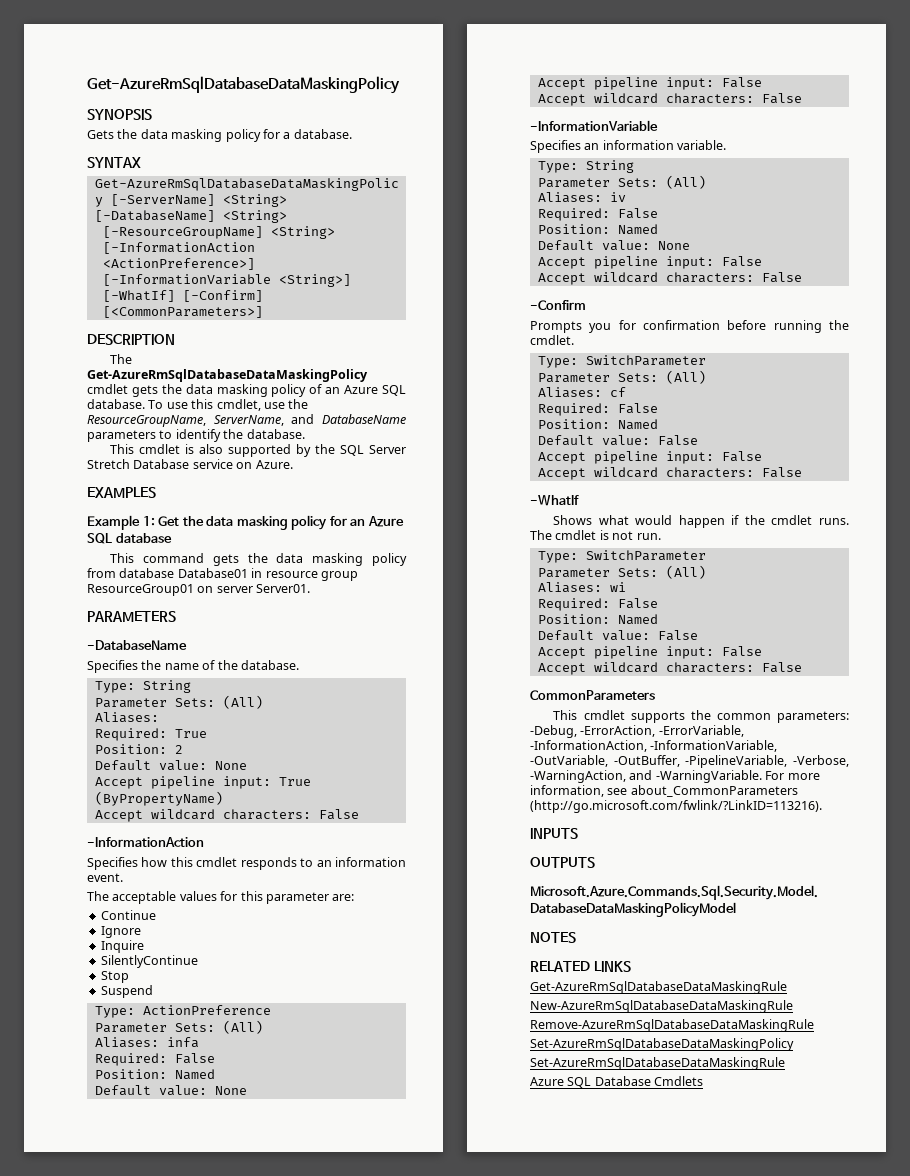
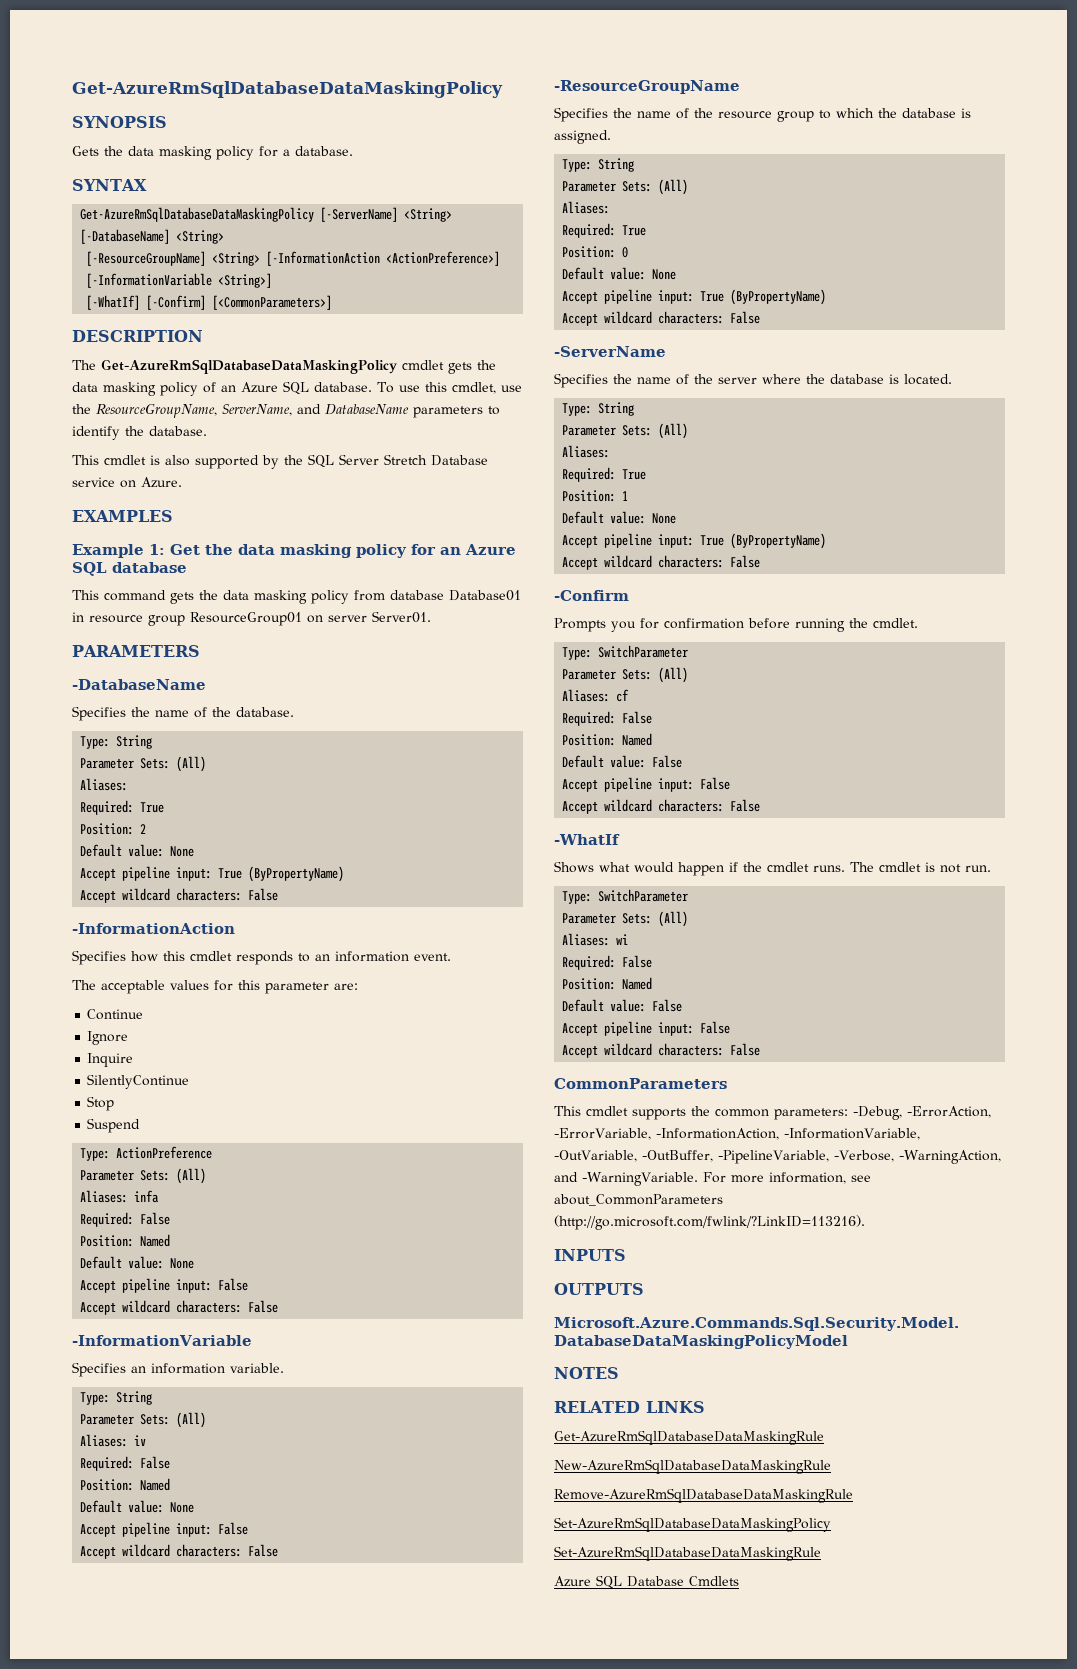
+ -ResourceGroupName
+ Specifies the name of the resource group to which the database is assigned.
+ Type: String
+ Parameter Sets: (All)
+ Aliases:
+ Required: True
+ Position: 0
+ Default value: None
+ Accept pipeline input: True (ByPropertyName)
+ Accept wildcard characters: False
+ -ServerName
+ Specifies the name of the server where the database is located.
+ Type: String
+ Parameter Sets: (All)
+ Aliases:
+ Required: True
+ Position: 1
+ Default value: None
+ Accept pipeline input: True (ByPropertyName)
+ Accept wildcard characters: False

